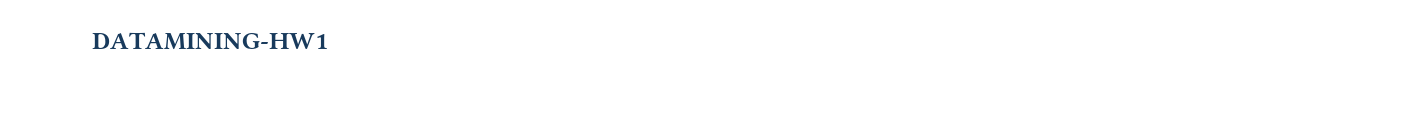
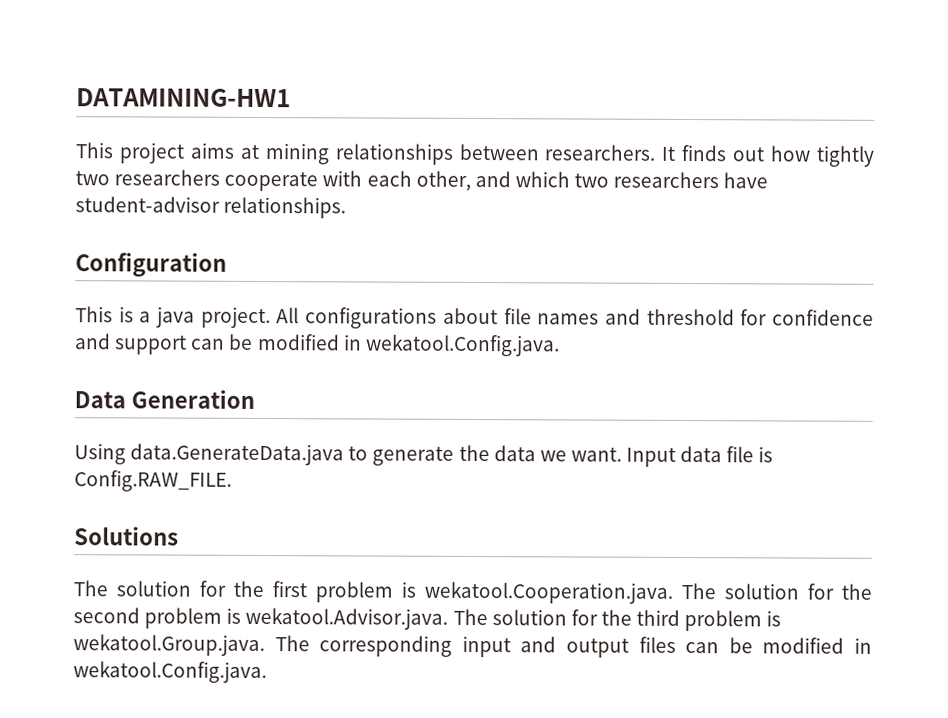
+ This project aims at mining relationships between researchers. It finds out how tightly two researchers cooperate with each other, and which two researchers have student-advisor relationships.
+ Configuration
+ This is a java project. All configurations about file names and threshold for confidence and support can be modified in wekatool.Config.java.
+ Data Generation
+ Using data.GenerateData.java to generate the data we want. Input data file is Config.RAW_FILE.
+ Solutions
+ The solution for the first problem is wekatool.Cooperation.java. The solution for the second problem is wekatool.Advisor.java. The solution for the third problem is wekatool.Group.java. The corresponding input and output files can be modified in wekatool.Config.java.

